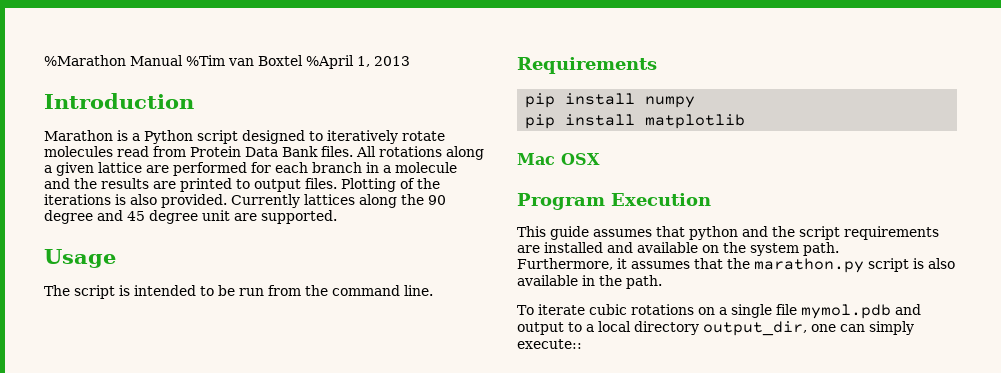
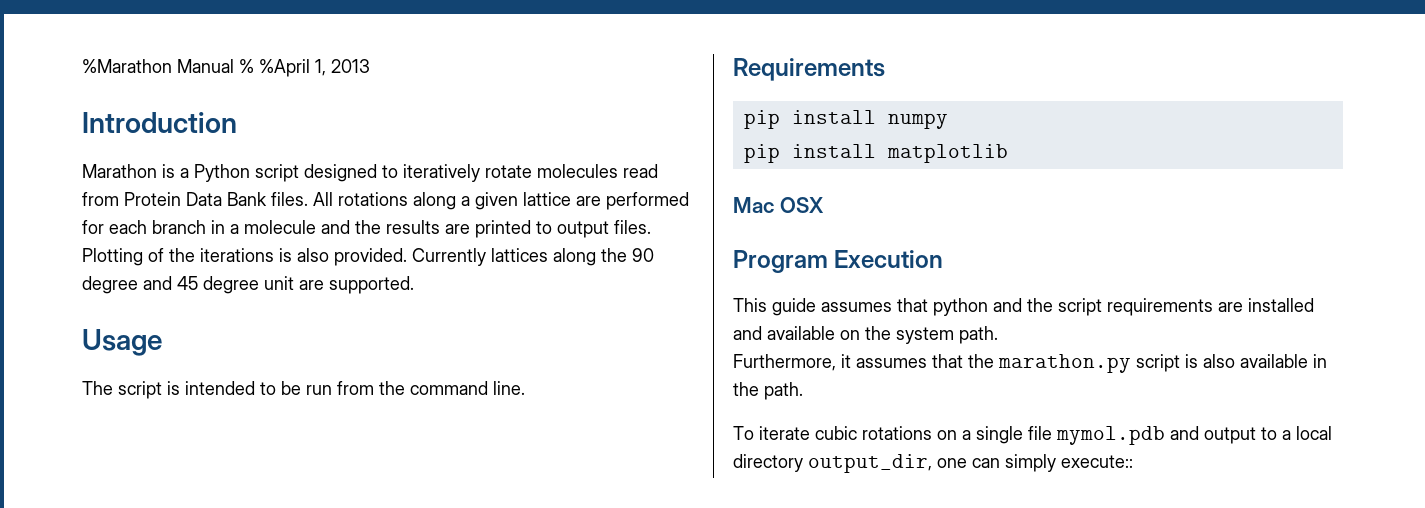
- %Marathon Manual %Tim van Boxtel %April 1, 2013
+ %Marathon Manual % %April 1, 2013

